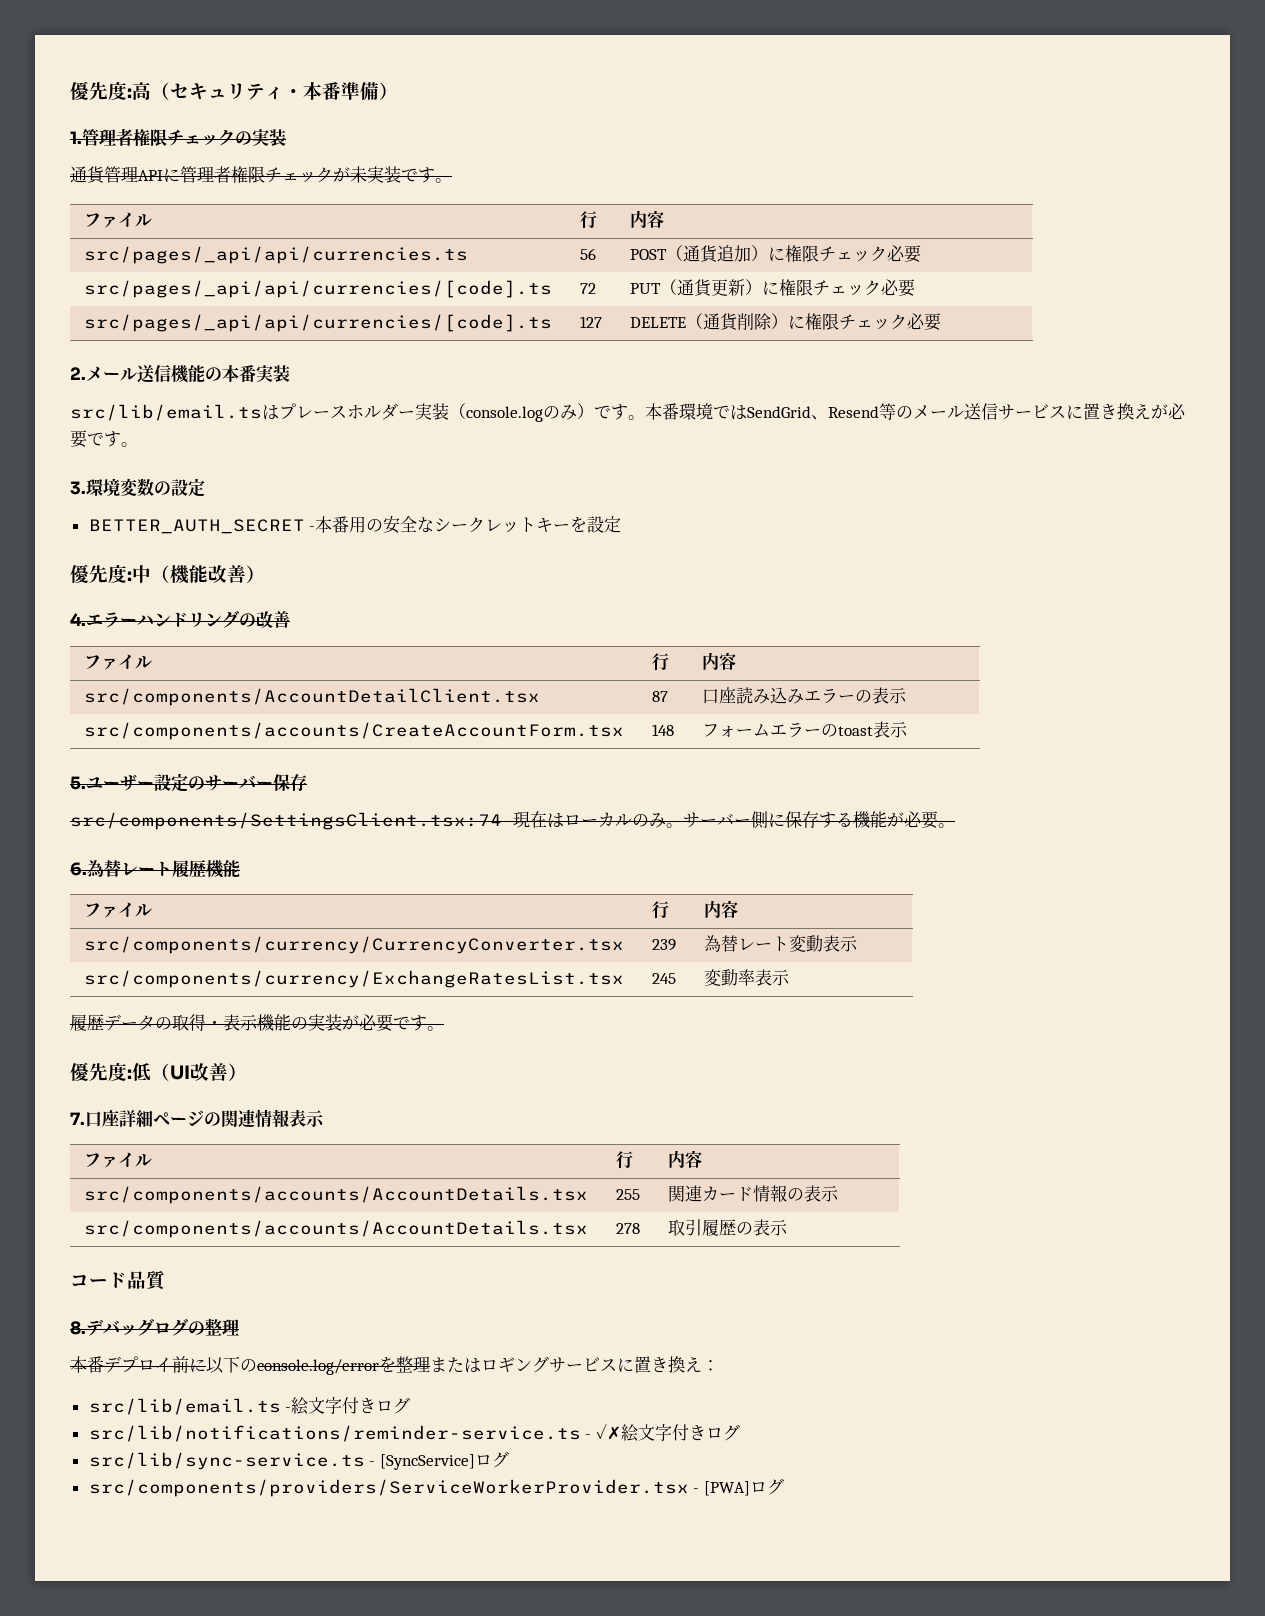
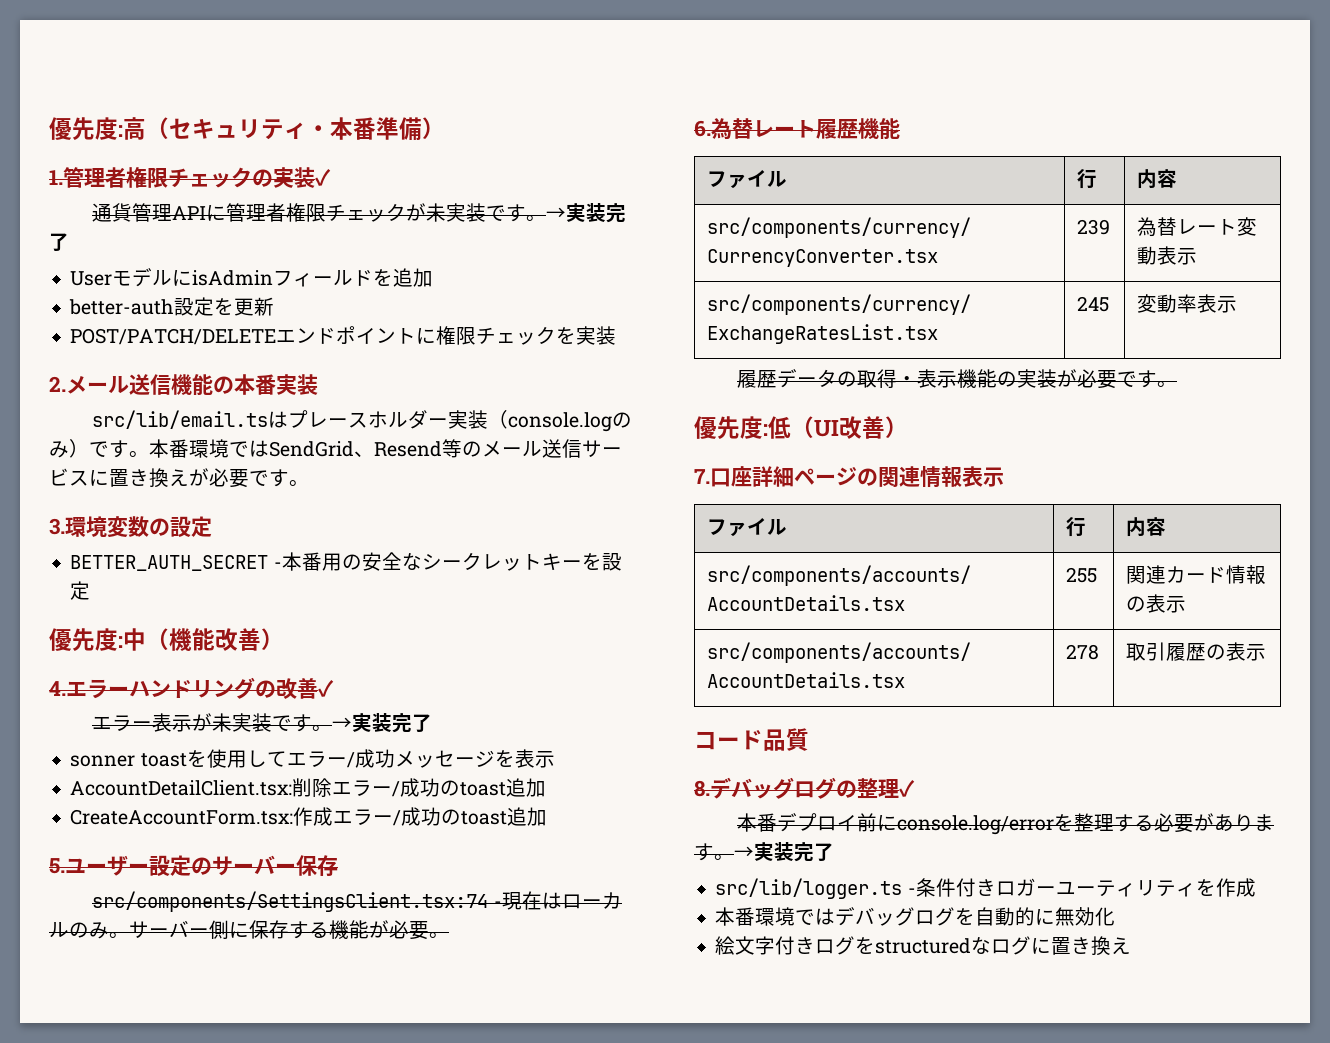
- 1.管理者権限チェックの実装
+ 1.管理者権限チェックの実装✓
- 通貨管理APIに管理者権限チェックが未実装です。
- ファイル | 行 | 内容
- src/pages/_api/api/currencies.ts | 56 | POST（通貨追加）に権限チェック必要
- src/pages/_api/api/currencies/[code].ts | 72 | PUT（通貨更新）に権限チェック必要
- src/pages/_api/api/currencies/[code].ts | 127 | DELETE（通貨削除）に権限チェック必要
+ 通貨管理APIに管理者権限チェックが未実装です。→実装完了
+ UserモデルにisAdminフィールドを追加
+ better-auth設定を更新
+ POST/PATCH/DELETEエンドポイントに権限チェックを実装
- 4.エラーハンドリングの改善
- ファイル | 行 | 内容
- src/components/AccountDetailClient.tsx | 87 | 口座読み込みエラーの表示
- src/components/accounts/CreateAccountForm.tsx | 148 | フォームエラーのtoast表示
+ 4.エラーハンドリングの改善✓
+ エラー表示が未実装です。→実装完了
+ sonner toastを使用してエラー/成功メッセージを表示
+ AccountDetailClient.tsx:削除エラー/成功のtoast追加
+ CreateAccountForm.tsx:作成エラー/成功のtoast追加
- 8.デバッグログの整理
+ 8.デバッグログの整理✓
- 本番デプロイ前に以下のconsole.log/errorを整理またはロギングサービスに置き換え：
- src/lib/email.ts -絵文字付きログ
- src/lib/notifications/reminder-service.ts - ✓✗絵文字付きログ
- src/lib/sync-service.ts - [SyncService]ログ
- src/components/providers/ServiceWorkerProvider.tsx - [PWA]ログ
+ 本番デプロイ前にconsole.log/errorを整理する必要があります。→実装完了
+ src/lib/logger.ts -条件付きロガーユーティリティを作成
+ 本番環境ではデバッグログを自動的に無効化
+ 絵文字付きログをstructuredなログに置き換え

